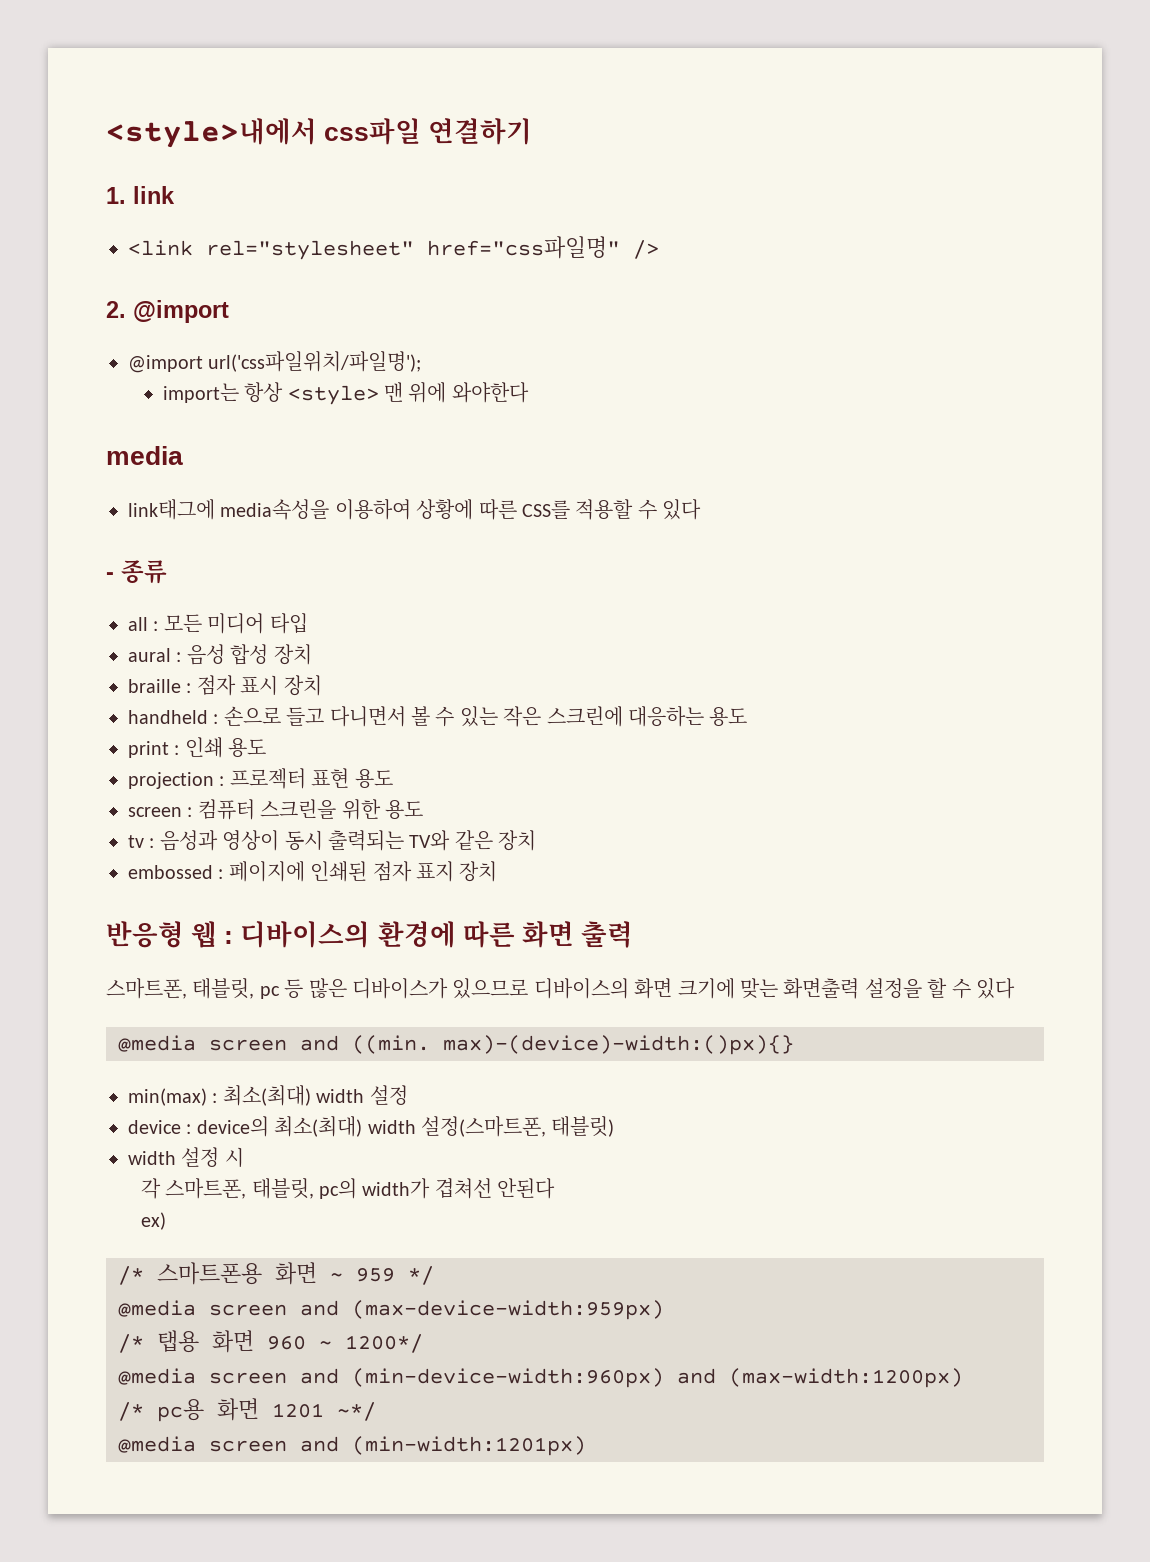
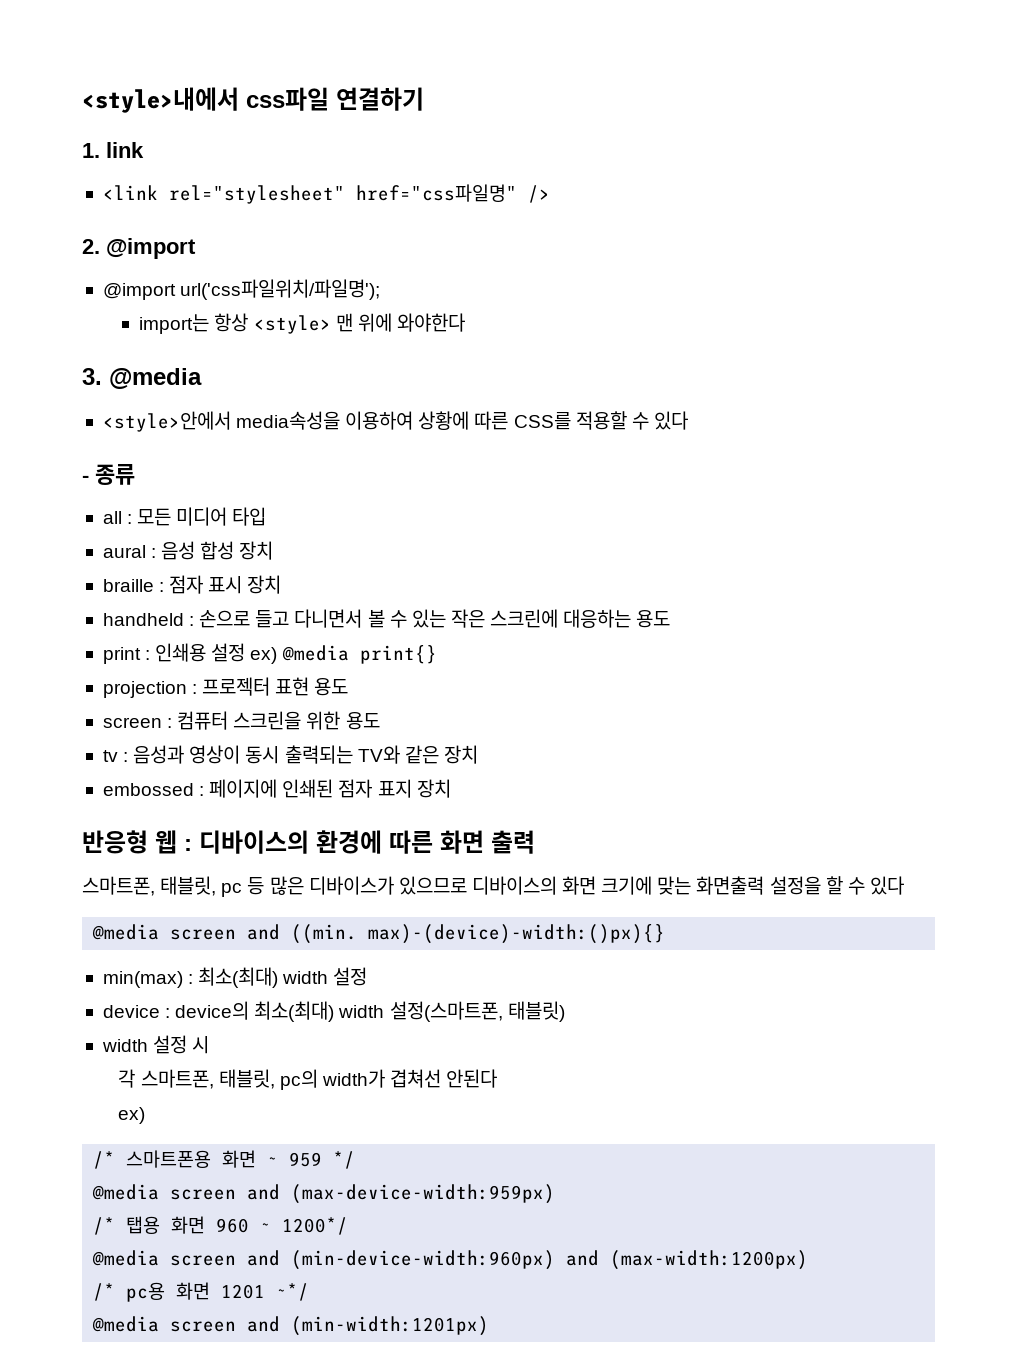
- media
- link태그에 media속성을 이용하여 상황에 따른 CSS를 적용할 수 있다
+ 3. @media
+ <style>안에서 media속성을 이용하여 상황에 따른 CSS를 적용할 수 있다
- print : 인쇄 용도
+ print : 인쇄용 설정 ex) @media print{}

